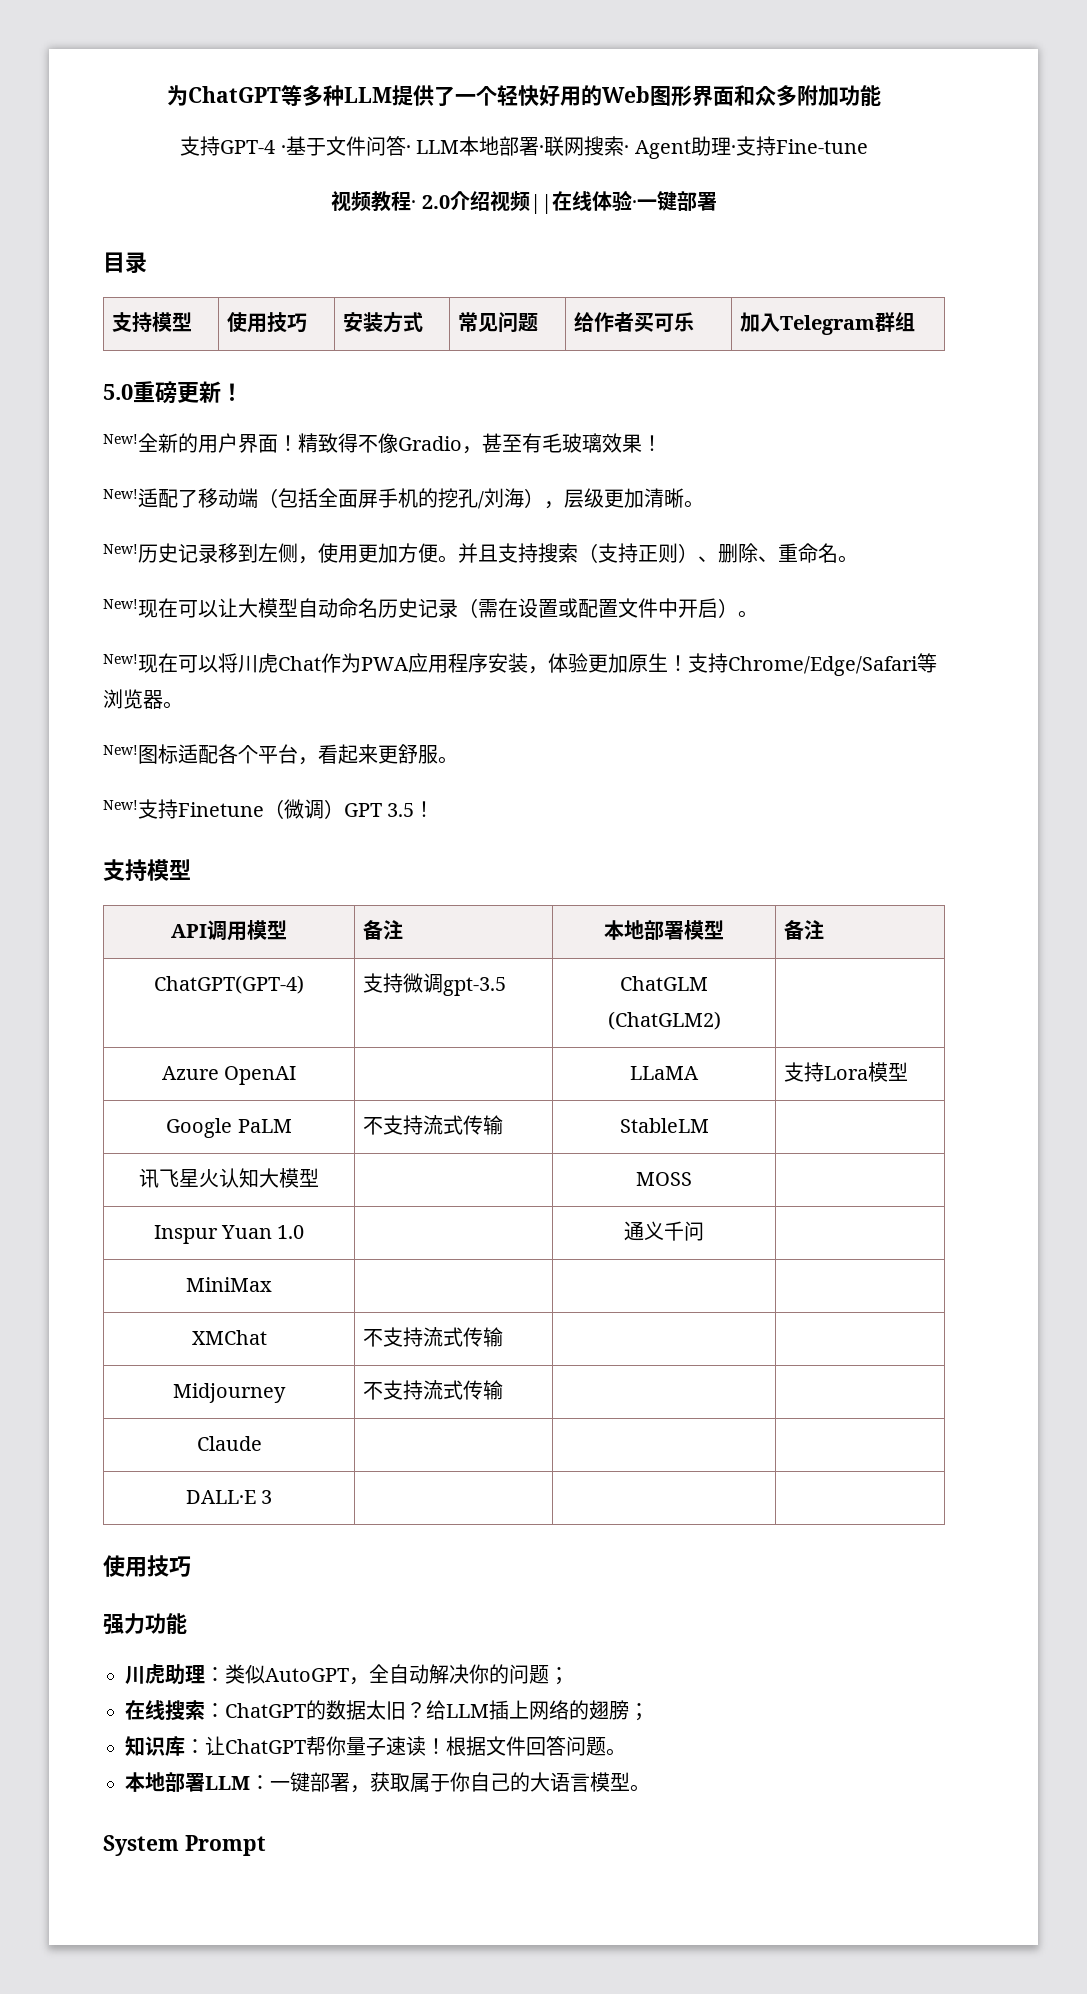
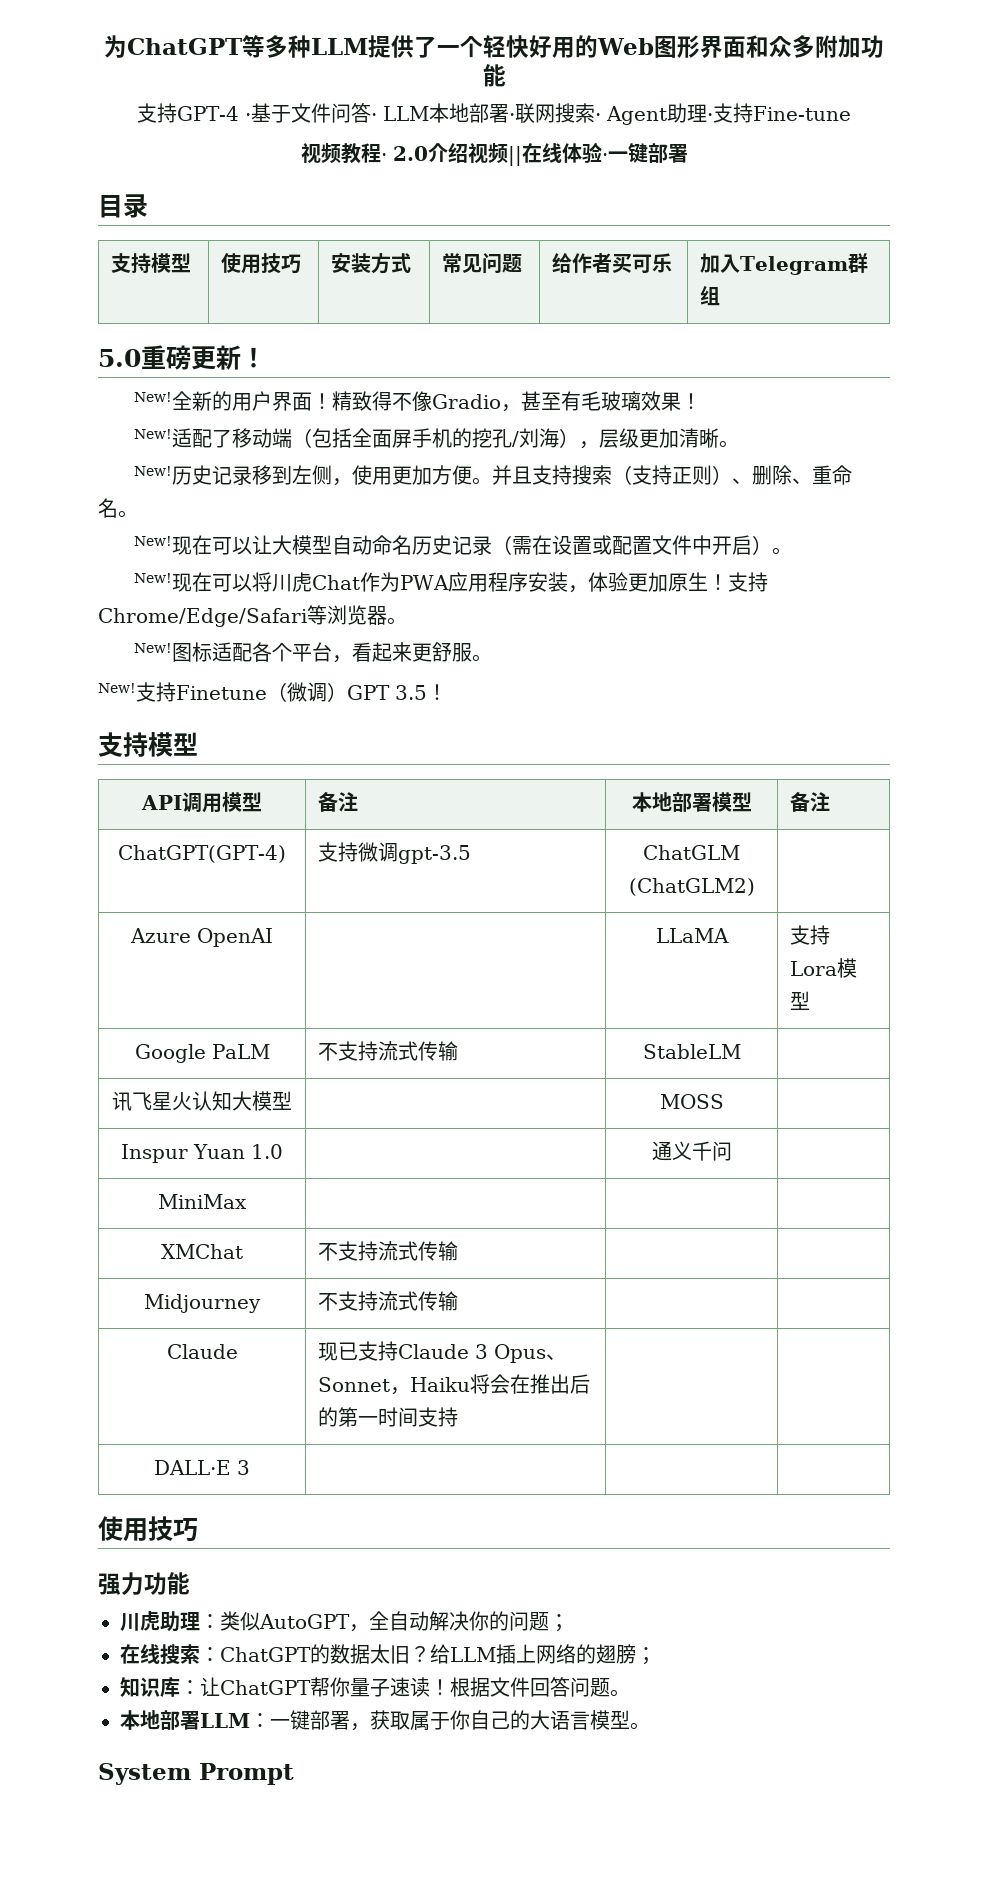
- Claude | | |
+ Claude | 现已支持Claude 3 Opus、Sonnet，Haiku将会在推出后的第一时间支持 | |

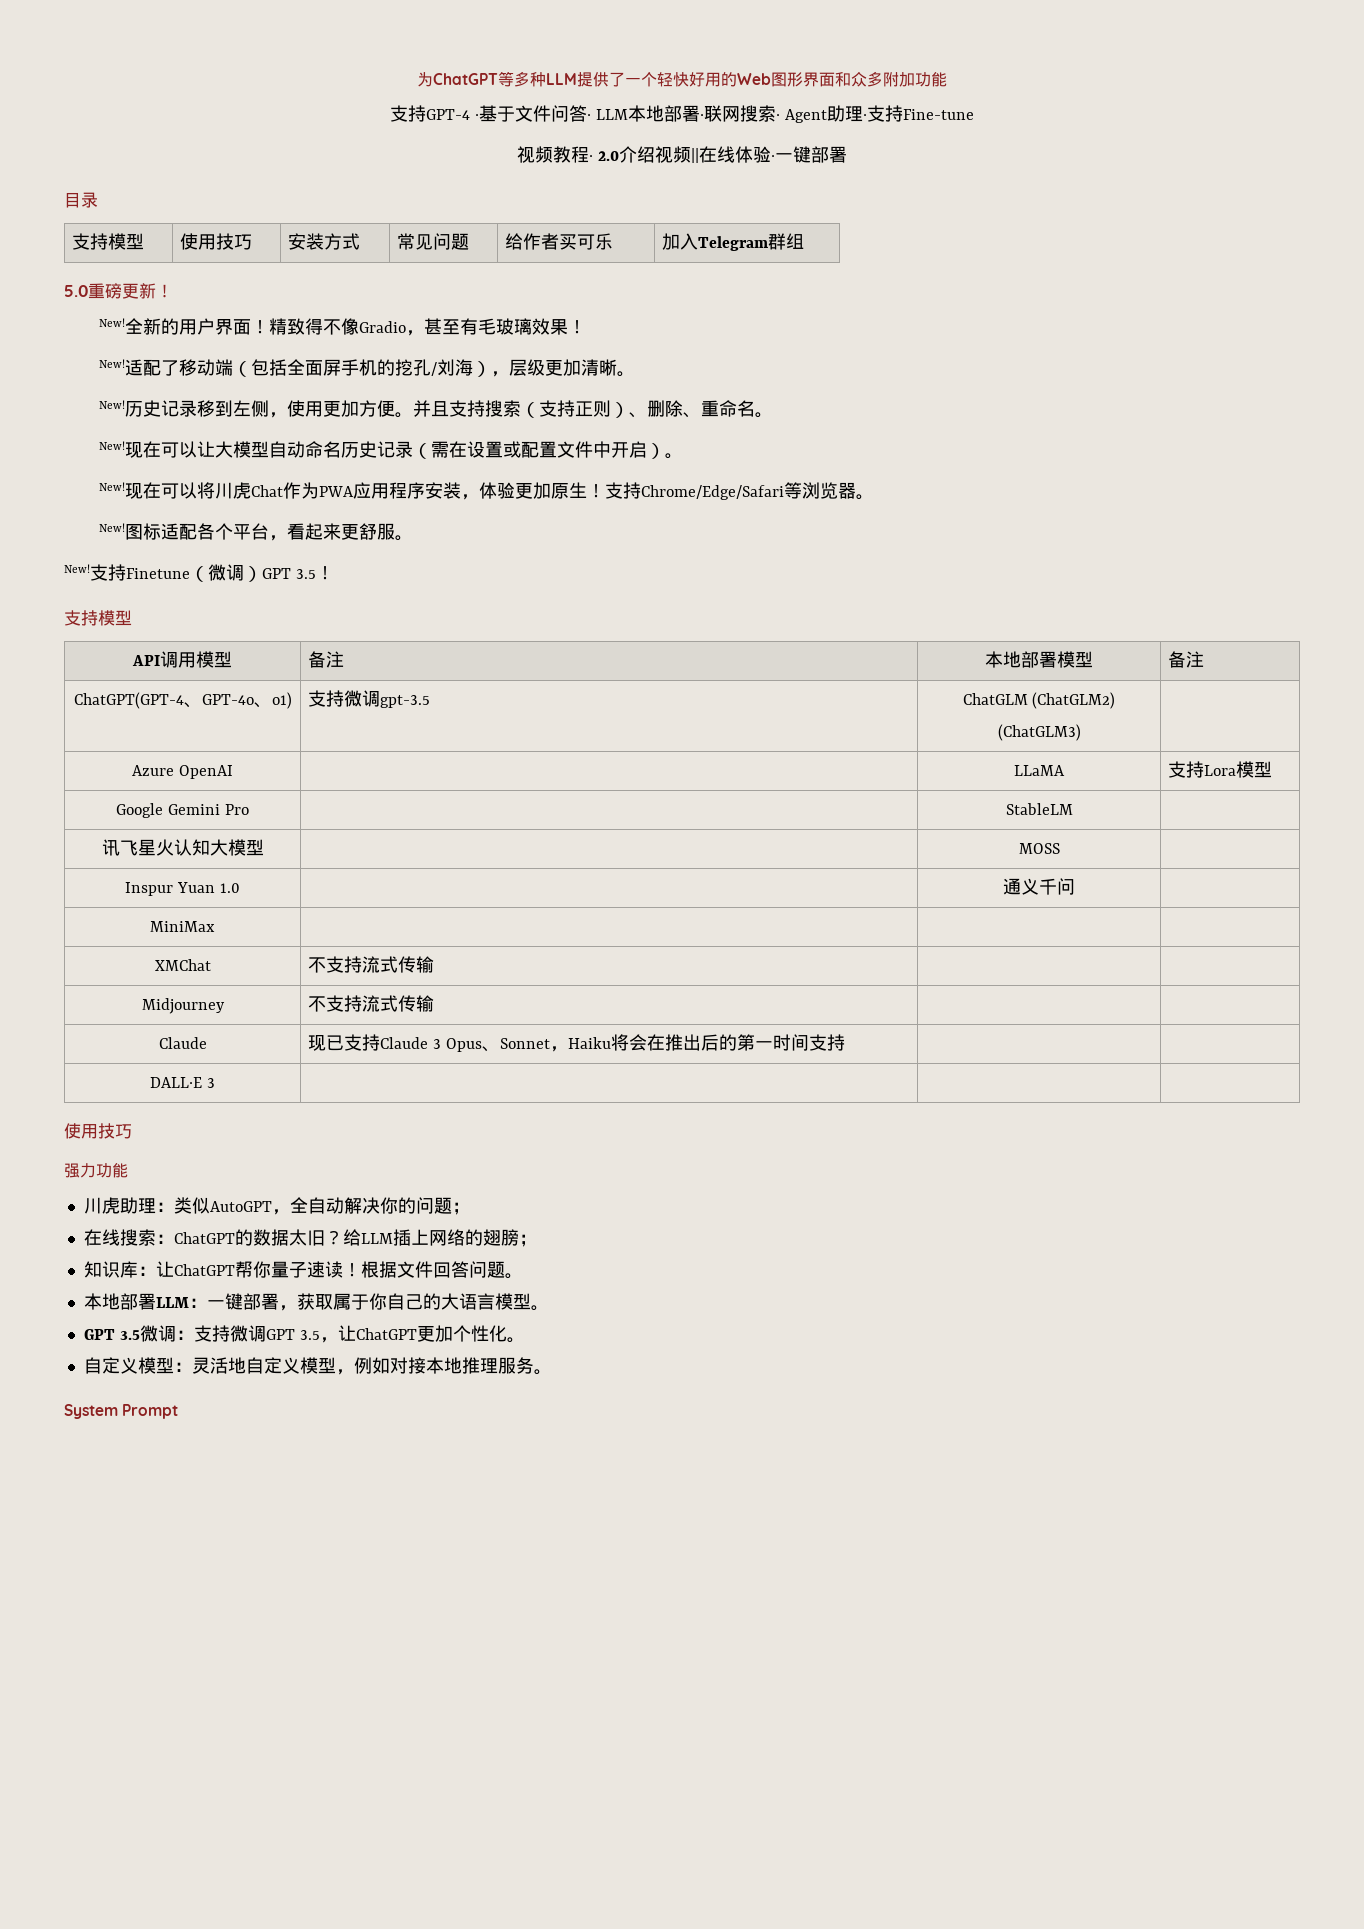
- ChatGPT(GPT-4) | 支持微调gpt-3.5 | ChatGLM (ChatGLM2) |
+ ChatGPT(GPT-4、GPT-4o、o1) | 支持微调gpt-3.5 | ChatGLM (ChatGLM2) (ChatGLM3) |
- Google PaLM | 不支持流式传输 | StableLM |
+ Google Gemini Pro | | StableLM |
+ GPT 3.5微调：支持微调GPT 3.5，让ChatGPT更加个性化。
+ 自定义模型：灵活地自定义模型，例如对接本地推理服务。

